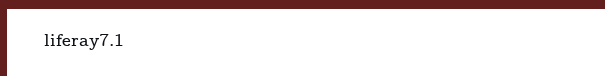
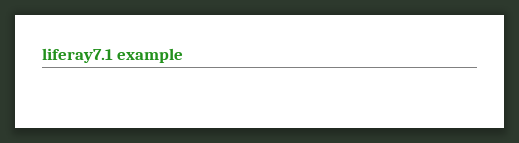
- liferay7.1
+ liferay7.1 example

